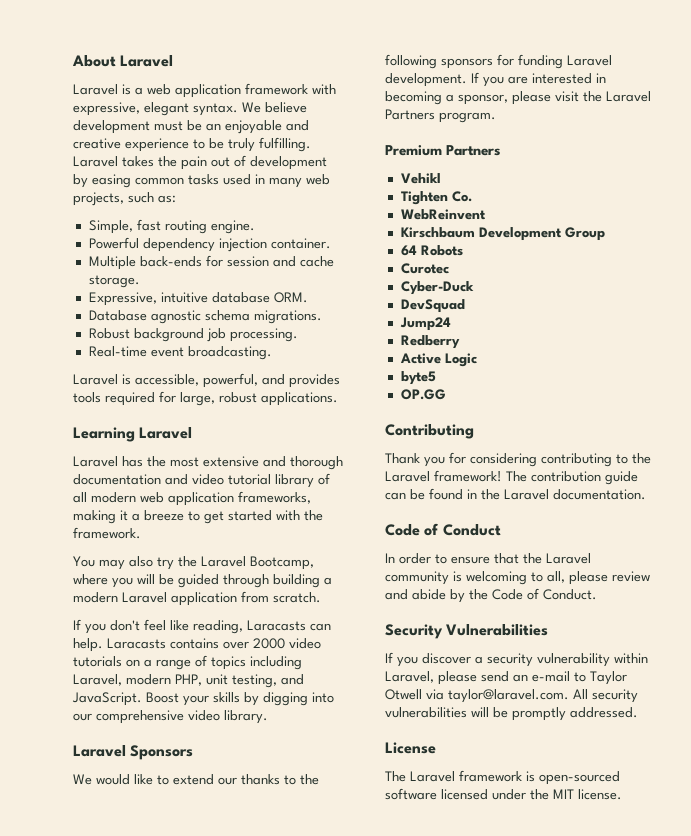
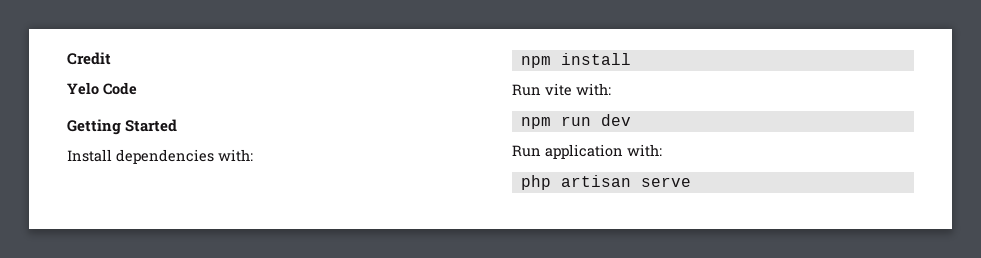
- About Laravel
- Laravel is a web application framework with expressive, elegant syntax. We believe development must be an enjoyable and creative experience to be truly fulfilling. Laravel takes the pain out of development by easing common tasks used in many web projects, such as:
- Simple, fast routing engine.
- Powerful dependency injection container.
- Multiple back-ends for session and cache storage.
- Expressive, intuitive database ORM.
- Database agnostic schema migrations.
- Robust background job processing.
- Real-time event broadcasting.
- Laravel is accessible, powerful, and provides tools required for large, robust applications.
- Learning Laravel
- Laravel has the most extensive and thorough documentation and video tutorial library of all modern web application frameworks, making it a breeze to get started with the framework.
- You may also try the Laravel Bootcamp, where you will be guided through building a modern Laravel application from scratch.
- If you don't feel like reading, Laracasts can help. Laracasts contains over 2000 video tutorials on a range of topics including Laravel, modern PHP, unit testing, and JavaScript. Boost your skills by digging into our comprehensive video library.
- Laravel Sponsors
- We would like to extend our thanks to the following sponsors for funding Laravel development. If you are interested in becoming a sponsor, please visit the Laravel Partners program.
- Premium Partners
- Vehikl
- Tighten Co.
- WebReinvent
- Kirschbaum Development Group
- 64 Robots
- Curotec
- Cyber-Duck
- DevSquad
- Jump24
- Redberry
- Active Logic
- byte5
- OP.GG
- Contributing
- Thank you for considering contributing to the Laravel framework! The contribution guide can be found in the Laravel documentation.
- Code of Conduct
- In order to ensure that the Laravel community is welcoming to all, please review and abide by the Code of Conduct.
- Security Vulnerabilities
- If you discover a security vulnerability within Laravel, please send an e-mail to Taylor Otwell via taylor@laravel.com. All security vulnerabilities will be promptly addressed.
- License
- The Laravel framework is open-sourced software licensed under the MIT license.
+ Credit
+ Yelo Code
+ Getting Started
+ Install dependencies with:
+ npm install
+ Run vite with:
+ npm run dev
+ Run application with:
+ php artisan serve

